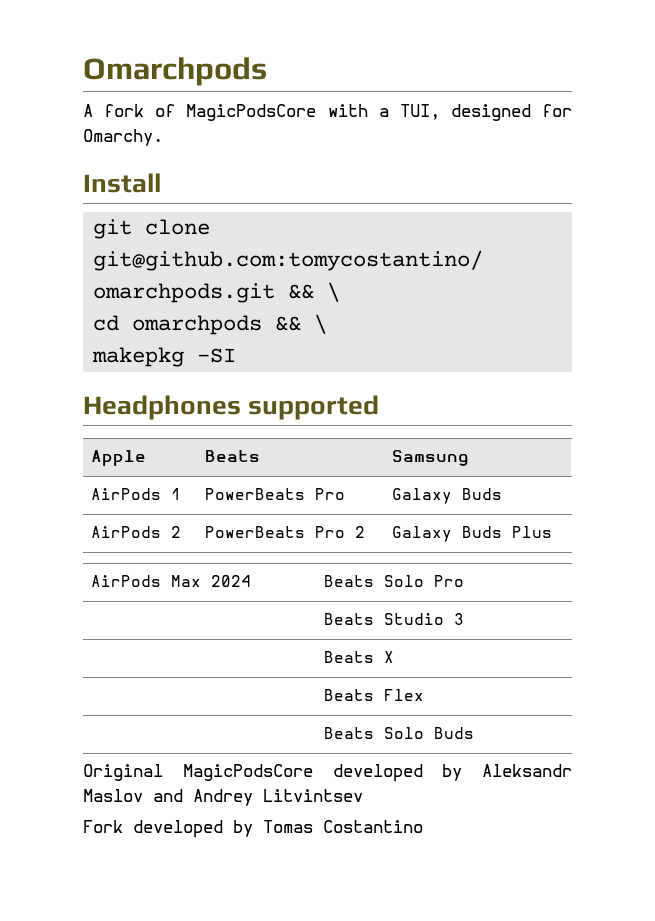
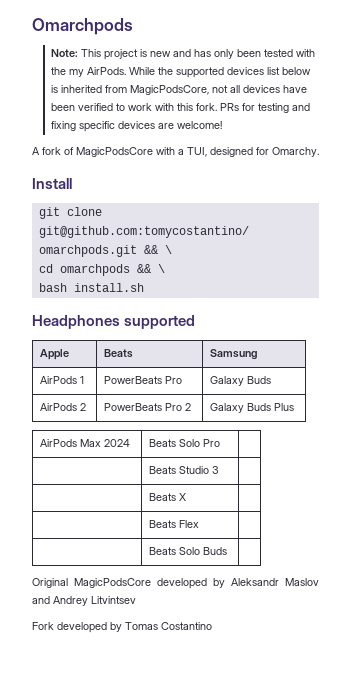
+ Note: This project is new and has only been tested with the my AirPods. While the supported devices list below is inherited from MagicPodsCore, not all devices have been verified to work with this fork. PRs for testing and fixing specific devices are welcome!
- makepkg -SI
+ bash install.sh

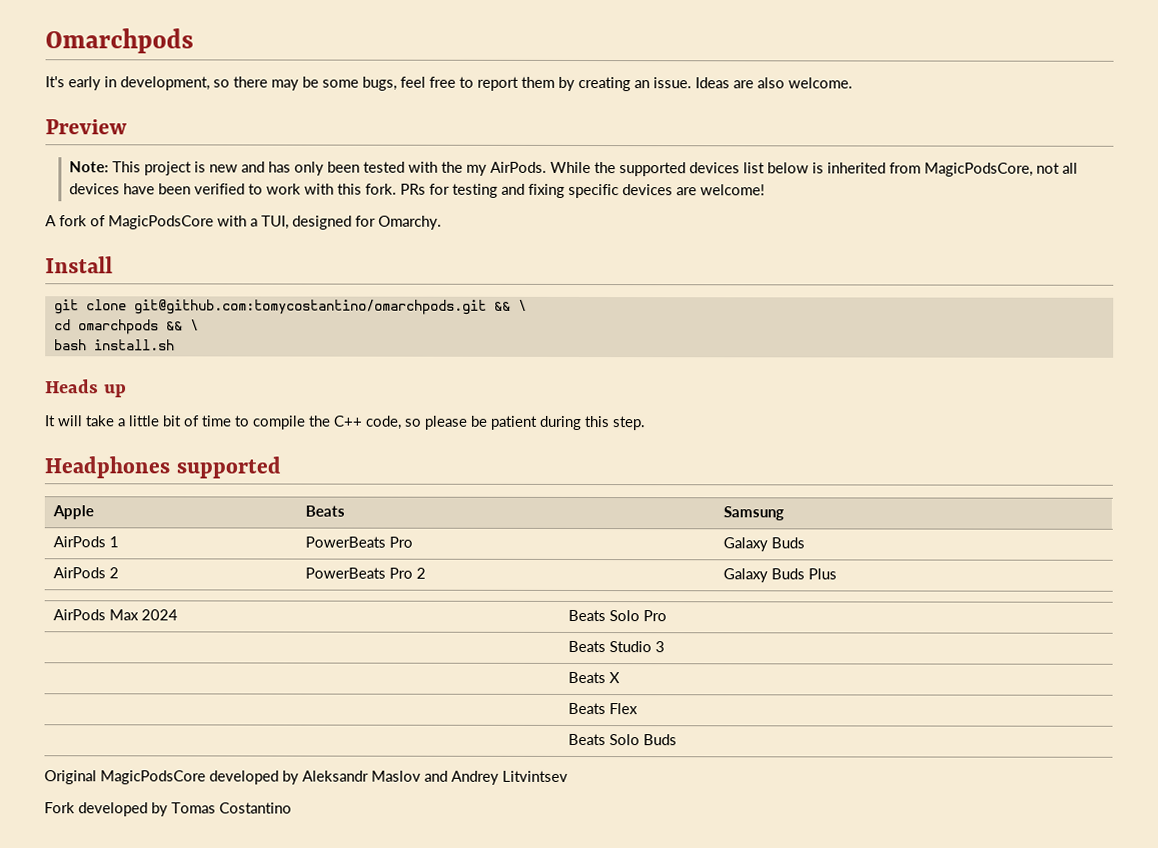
+ It's early in development, so there may be some bugs, feel free to report them by creating an issue. Ideas are also welcome.
+ Preview
+ Heads up
+ It will take a little bit of time to compile the C++ code, so please be patient during this step.

